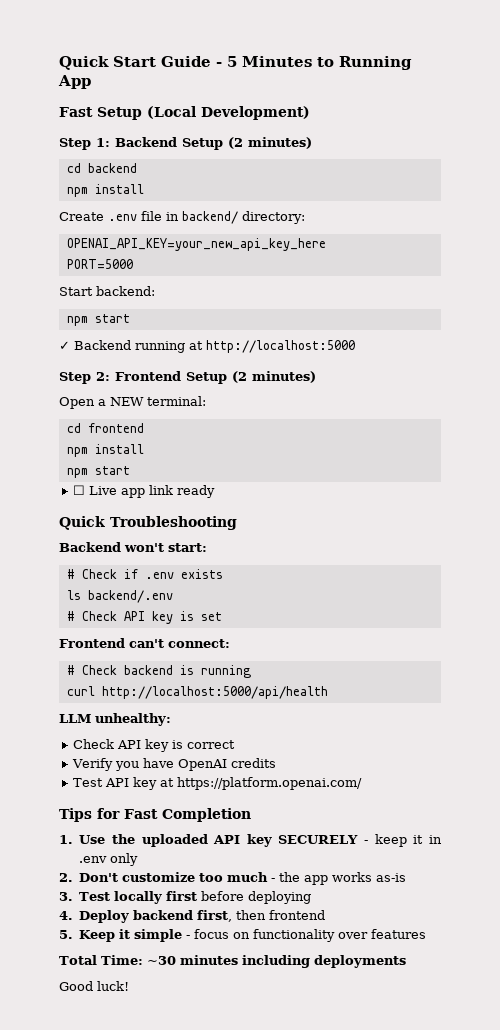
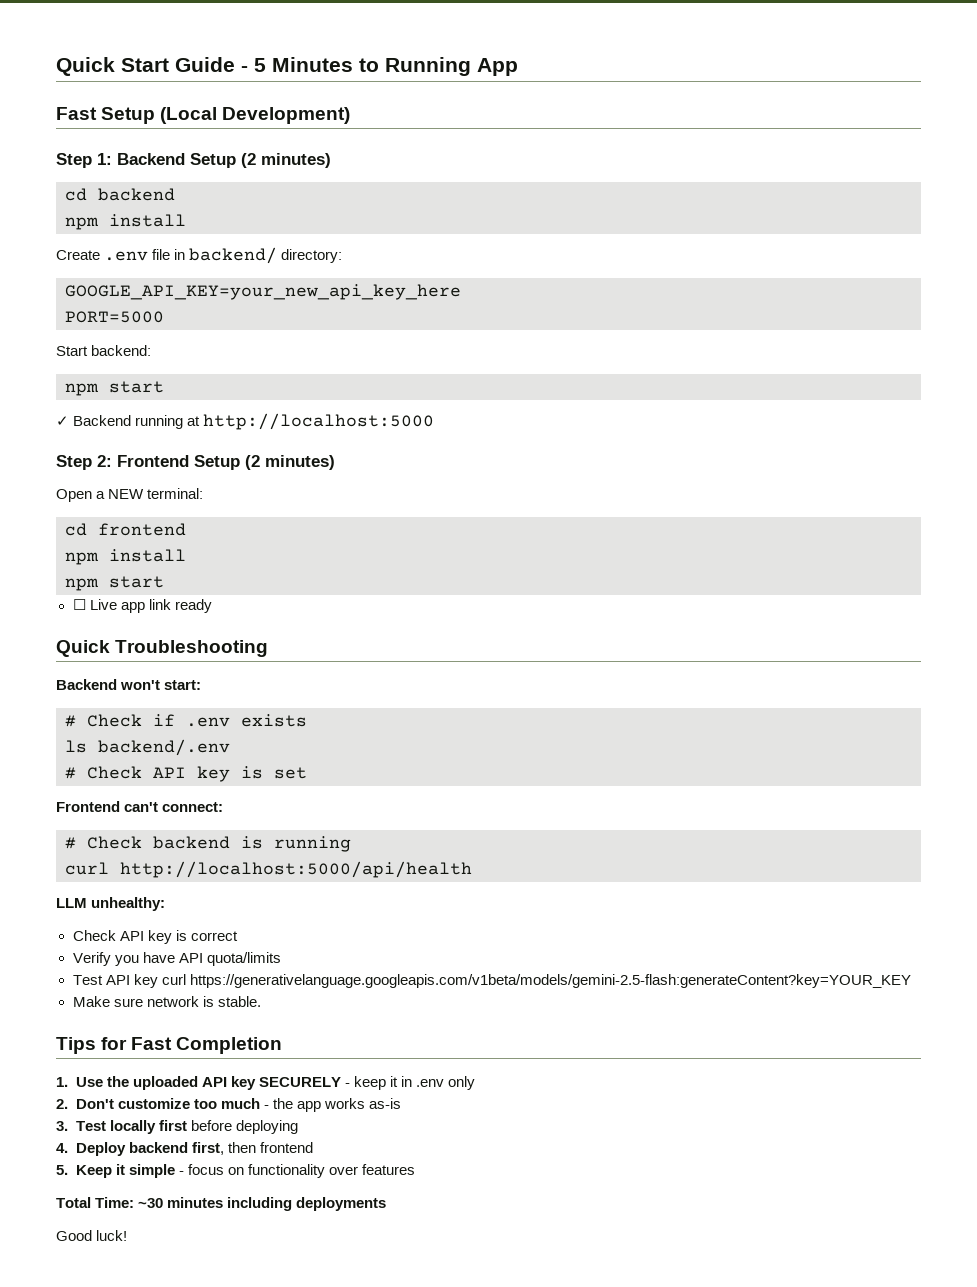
- OPENAI_API_KEY=your_new_api_key_here
+ GOOGLE_API_KEY=your_new_api_key_here
- Verify you have OpenAI credits
+ Verify you have API quota/limits
- Test API key at https://platform.openai.com/
+ Test API key curl https://generativelanguage.googleapis.com/v1beta/models/gemini-2.5-flash:generateContent?key=YOUR_KEY
+ Make sure network is stable.

